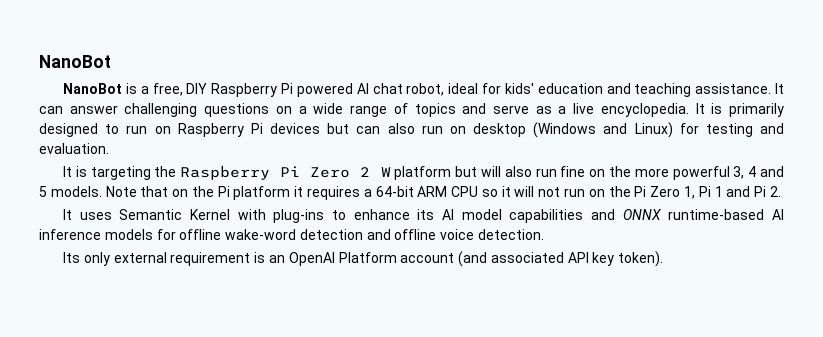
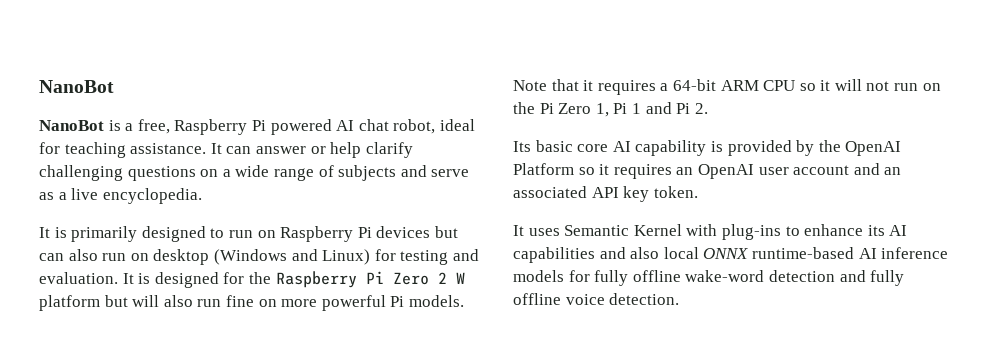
- NanoBot is a free, DIY Raspberry Pi powered AI chat robot, ideal for kids' education and teaching assistance.
+ NanoBot is a free, Raspberry Pi powered AI chat robot, ideal for teaching assistance.
- It can answer challenging questions on a wide range of topics and serve as a live encyclopedia. It is primarily designed to run on Raspberry Pi devices but can also run on desktop (Windows and Linux) for testing and evaluation.
- It is targeting the Raspberry Pi Zero 2 W platform but will also run fine on the more powerful 3, 4 and 5 models. Note that on the Pi platform it requires a 64-bit ARM CPU so it will not run on the Pi Zero 1, Pi 1 and Pi 2.
+ It can answer or help clarify challenging questions on a wide range of subjects and serve as a live encyclopedia.
+ It is primarily designed to run on Raspberry Pi devices but can also run on desktop (Windows and Linux) for testing and evaluation. It is designed for the Raspberry Pi Zero 2 W platform but will also run fine on more powerful Pi models. Note that it requires a 64-bit ARM CPU so it will not run on the Pi Zero 1, Pi 1 and Pi 2.
+ Its basic core AI capability is provided by the OpenAI Platform so it requires an OpenAI user account and an associated API key token.
- It uses Semantic Kernel with plug-ins to enhance its AI model capabilities and ONNX runtime-based AI inference models for offline wake-word detection and offline voice detection.
+ It uses Semantic Kernel with plug-ins to enhance its AI capabilities and also local ONNX runtime-based AI inference models for fully offline wake-word detection and fully offline voice detection.
- Its only external requirement is an OpenAI Platform account (and associated API key token).

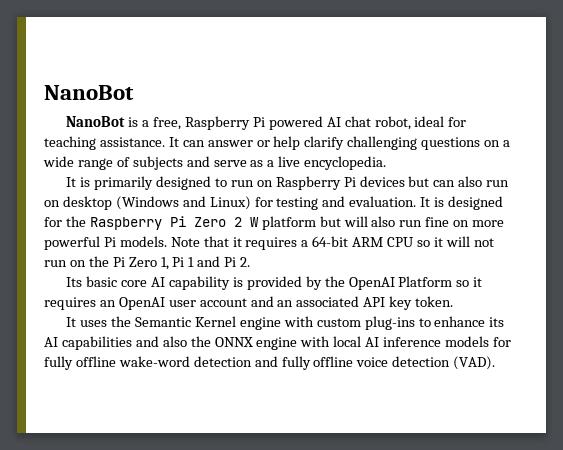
- It uses Semantic Kernel with plug-ins to enhance its AI capabilities and also local ONNX runtime-based AI inference models for fully offline wake-word detection and fully offline voice detection.
+ It uses the Semantic Kernel engine with custom plug-ins to enhance its AI capabilities and also the ONNX engine with local AI inference models for fully offline wake-word detection and fully offline voice detection (VAD).

